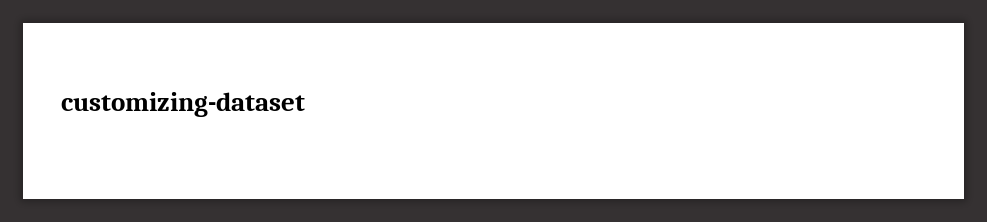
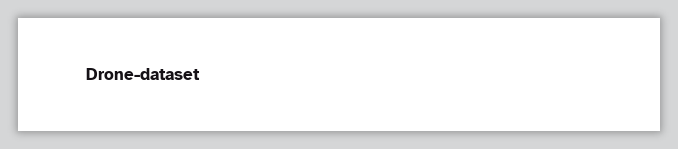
- customizing-dataset
+ Drone-dataset

